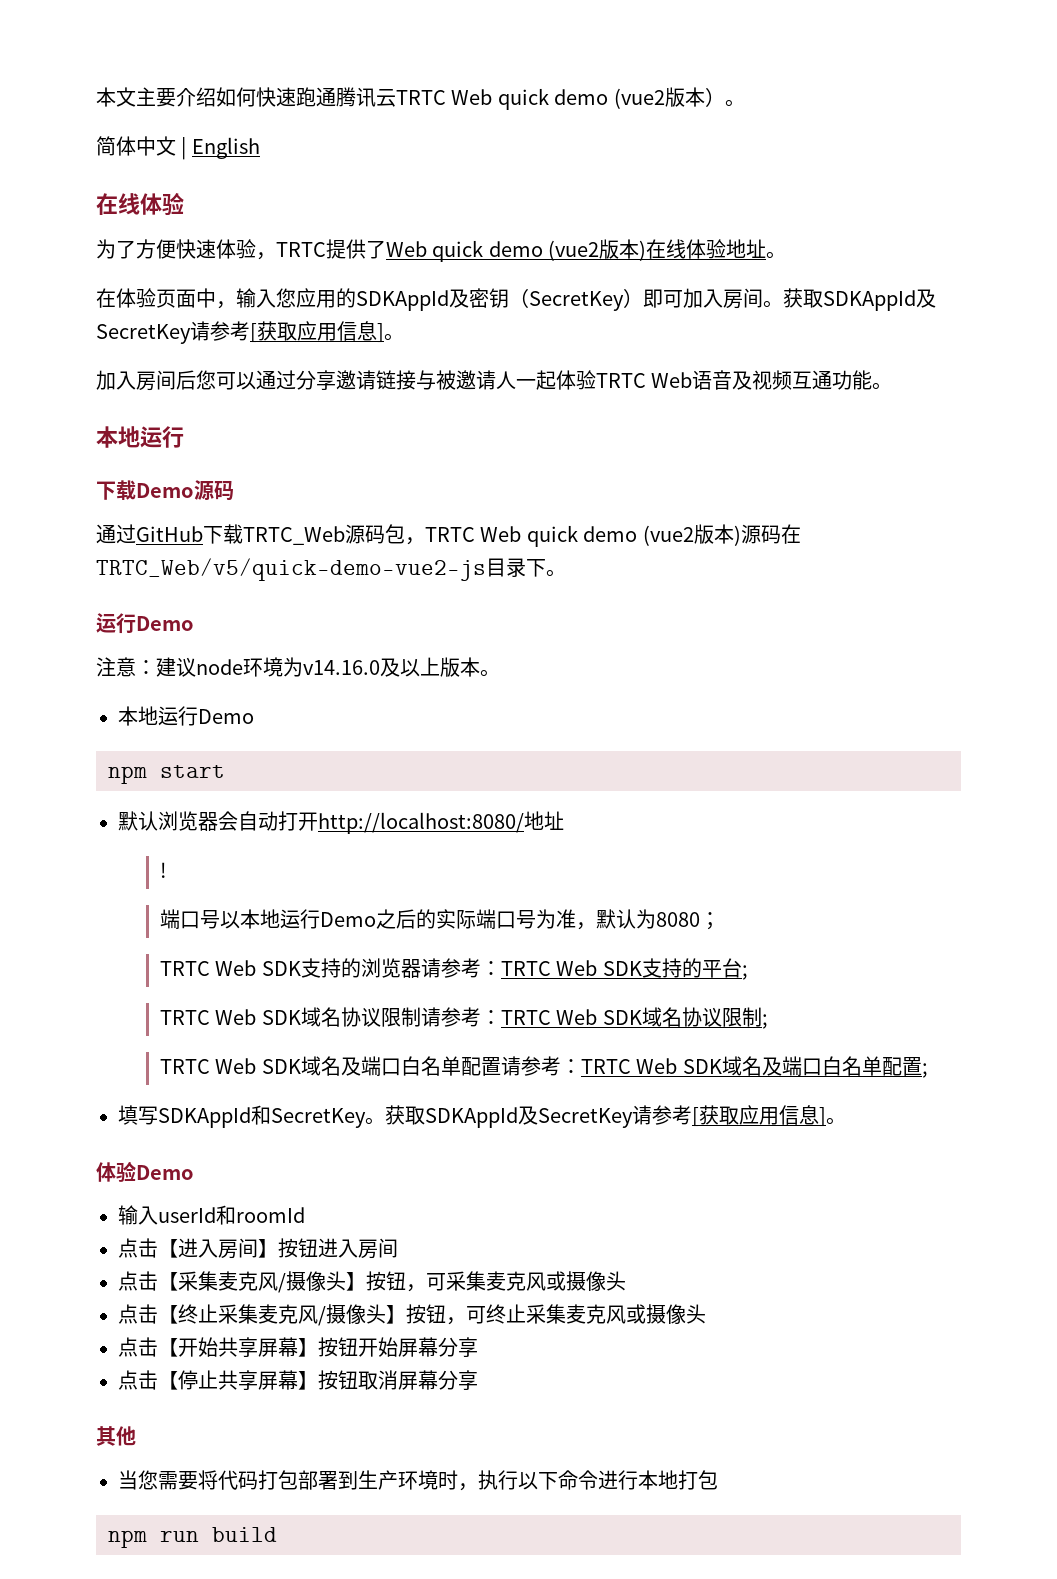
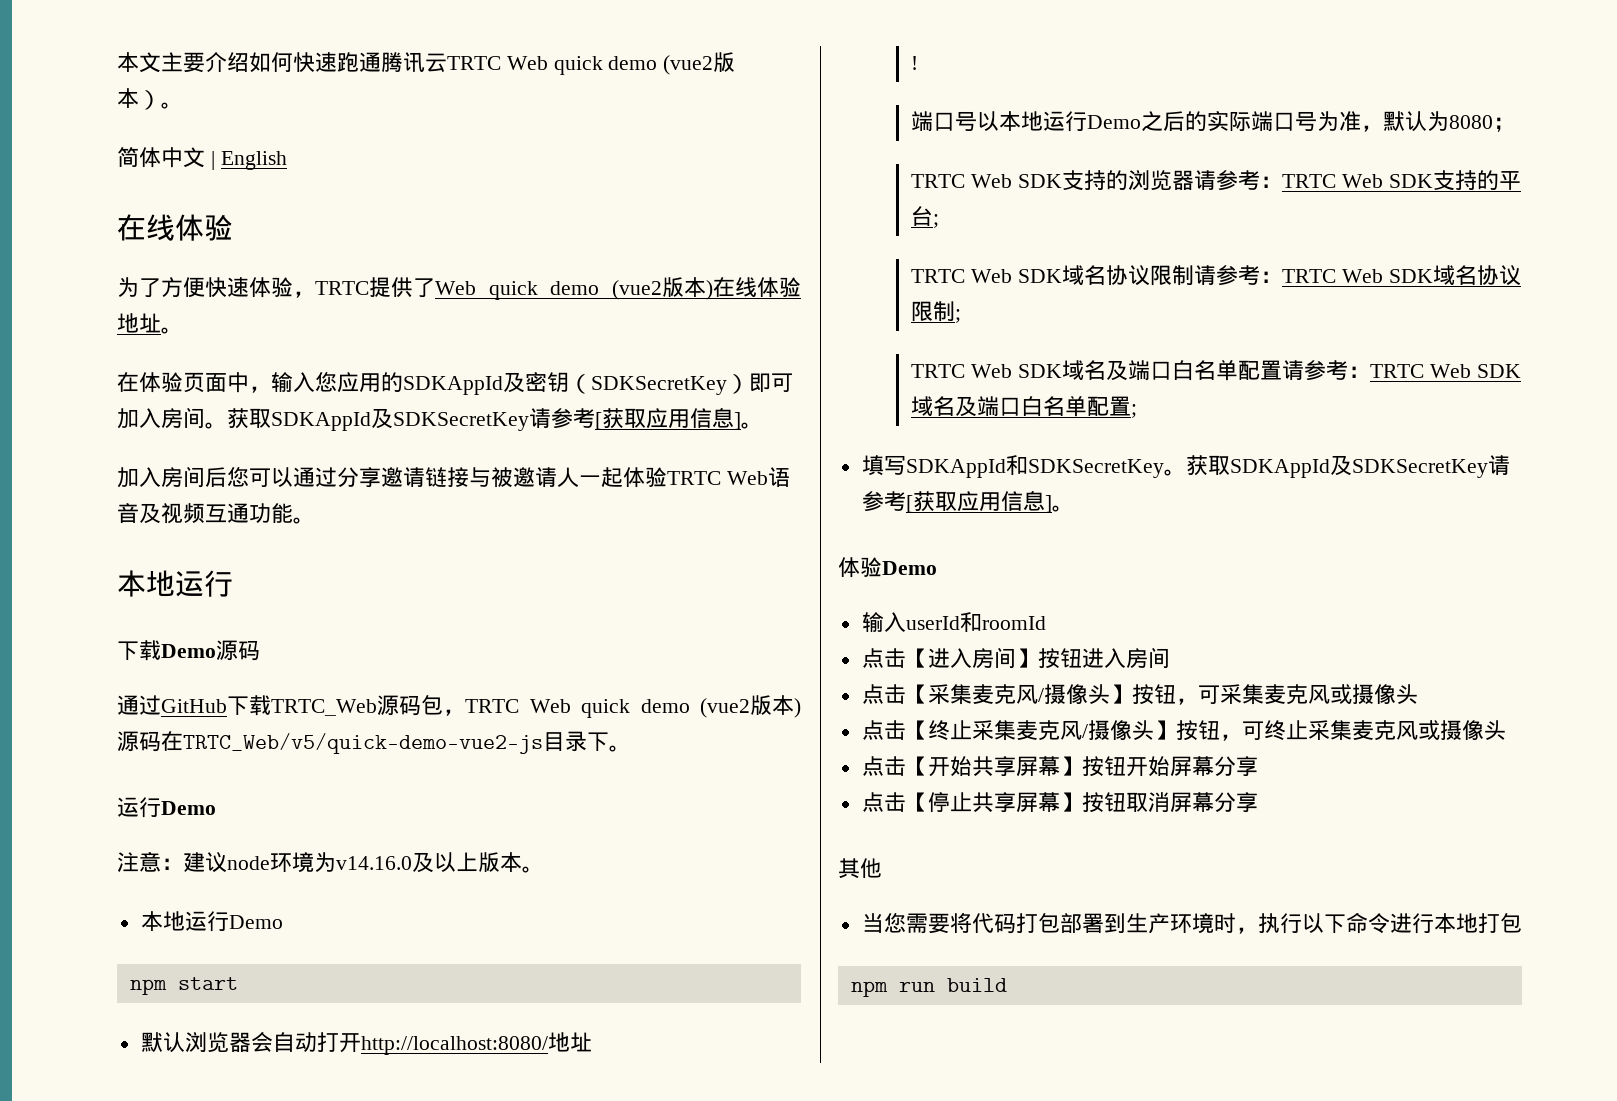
- 在体验页面中，输入您应用的SDKAppId及密钥（SecretKey）即可加入房间。获取SDKAppId及SecretKey请参考[获取应用信息]。
+ 在体验页面中，输入您应用的SDKAppId及密钥（SDKSecretKey）即可加入房间。获取SDKAppId及SDKSecretKey请参考[获取应用信息]。
- 填写SDKAppId和SecretKey。获取SDKAppId及SecretKey请参考[获取应用信息]。
+ 填写SDKAppId和SDKSecretKey。获取SDKAppId及SDKSecretKey请参考[获取应用信息]。

